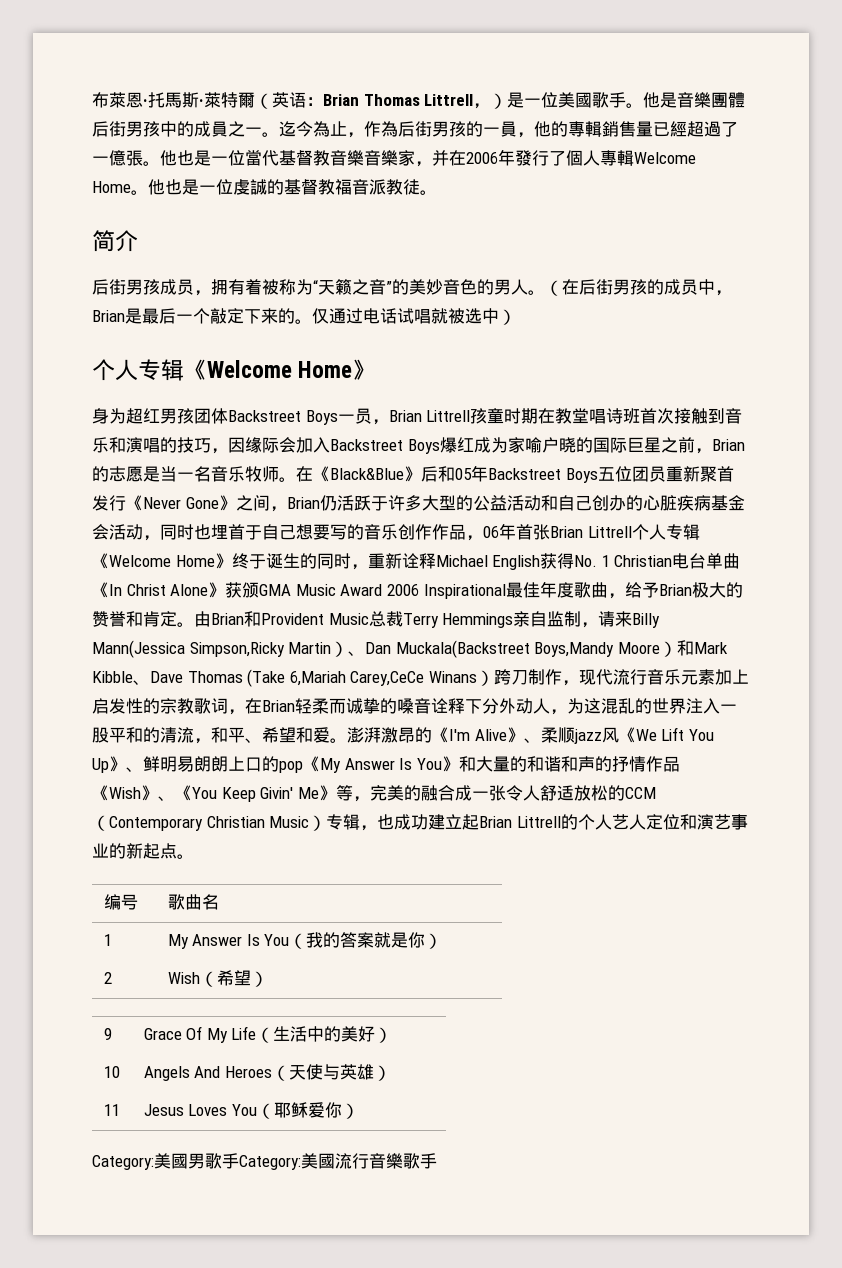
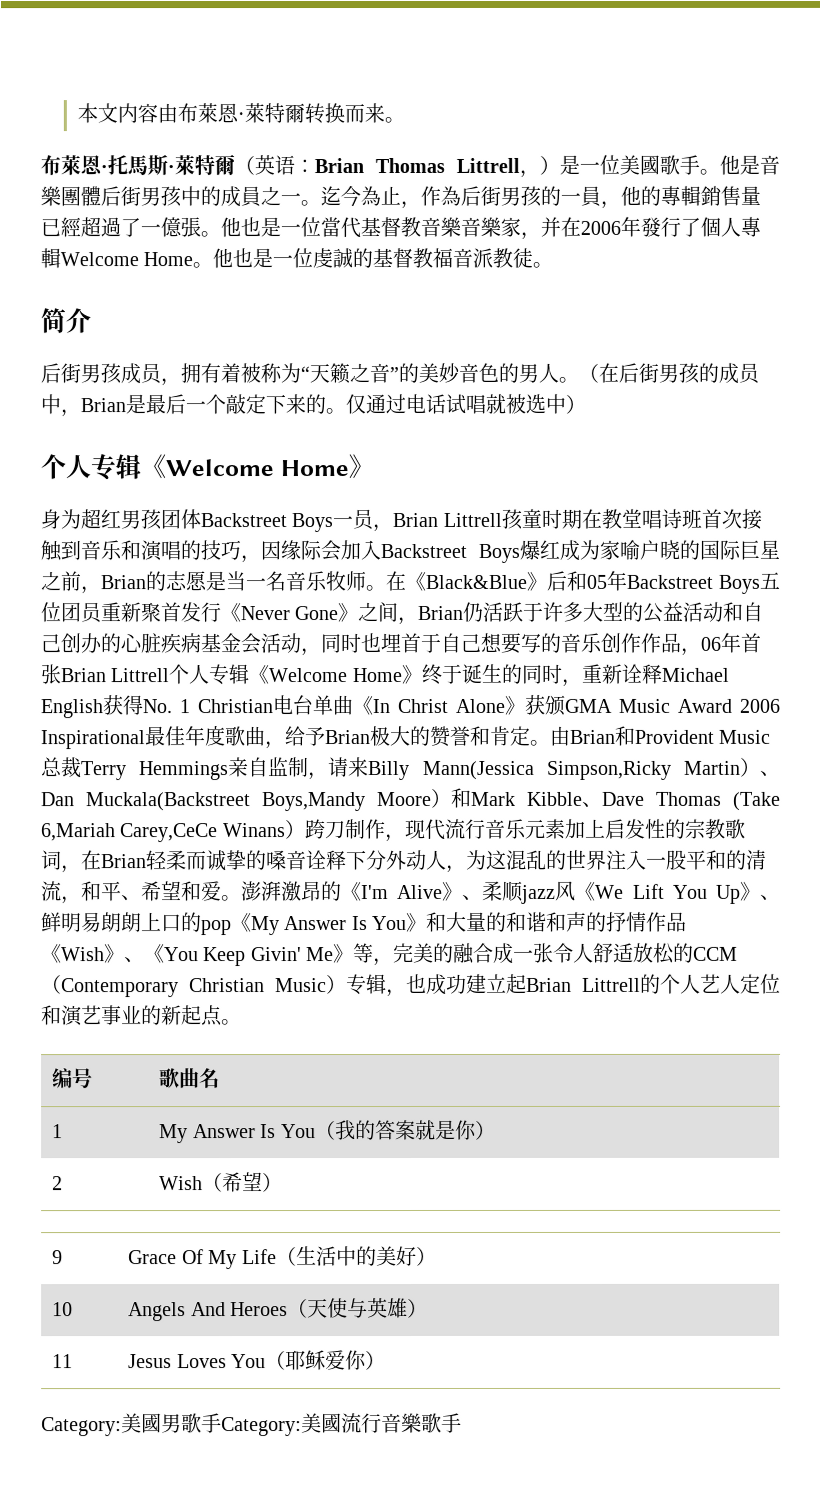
+ 本文内容由布萊恩·萊特爾转换而来。

